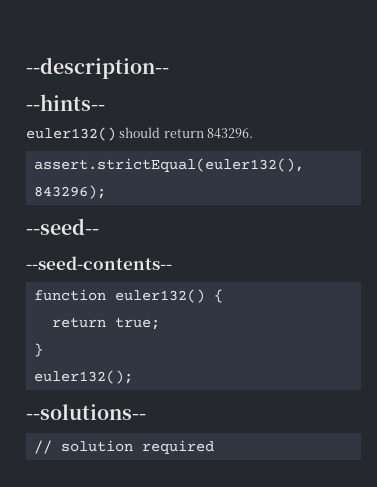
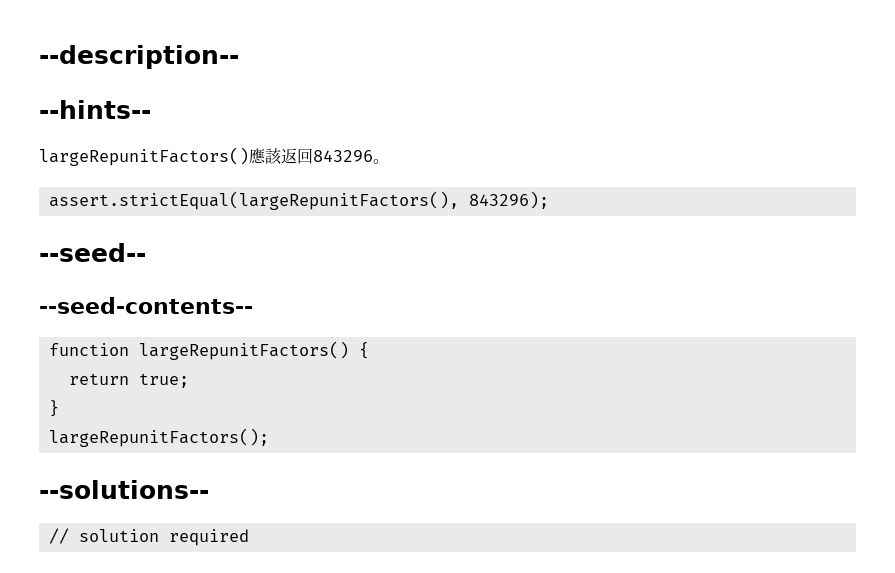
- euler132() should return 843296.
- assert.strictEqual(euler132(), 843296);
+ largeRepunitFactors()應該返回843296。
+ assert.strictEqual(largeRepunitFactors(), 843296);
- function euler132() {
+ function largeRepunitFactors() {
- euler132();
+ largeRepunitFactors();

